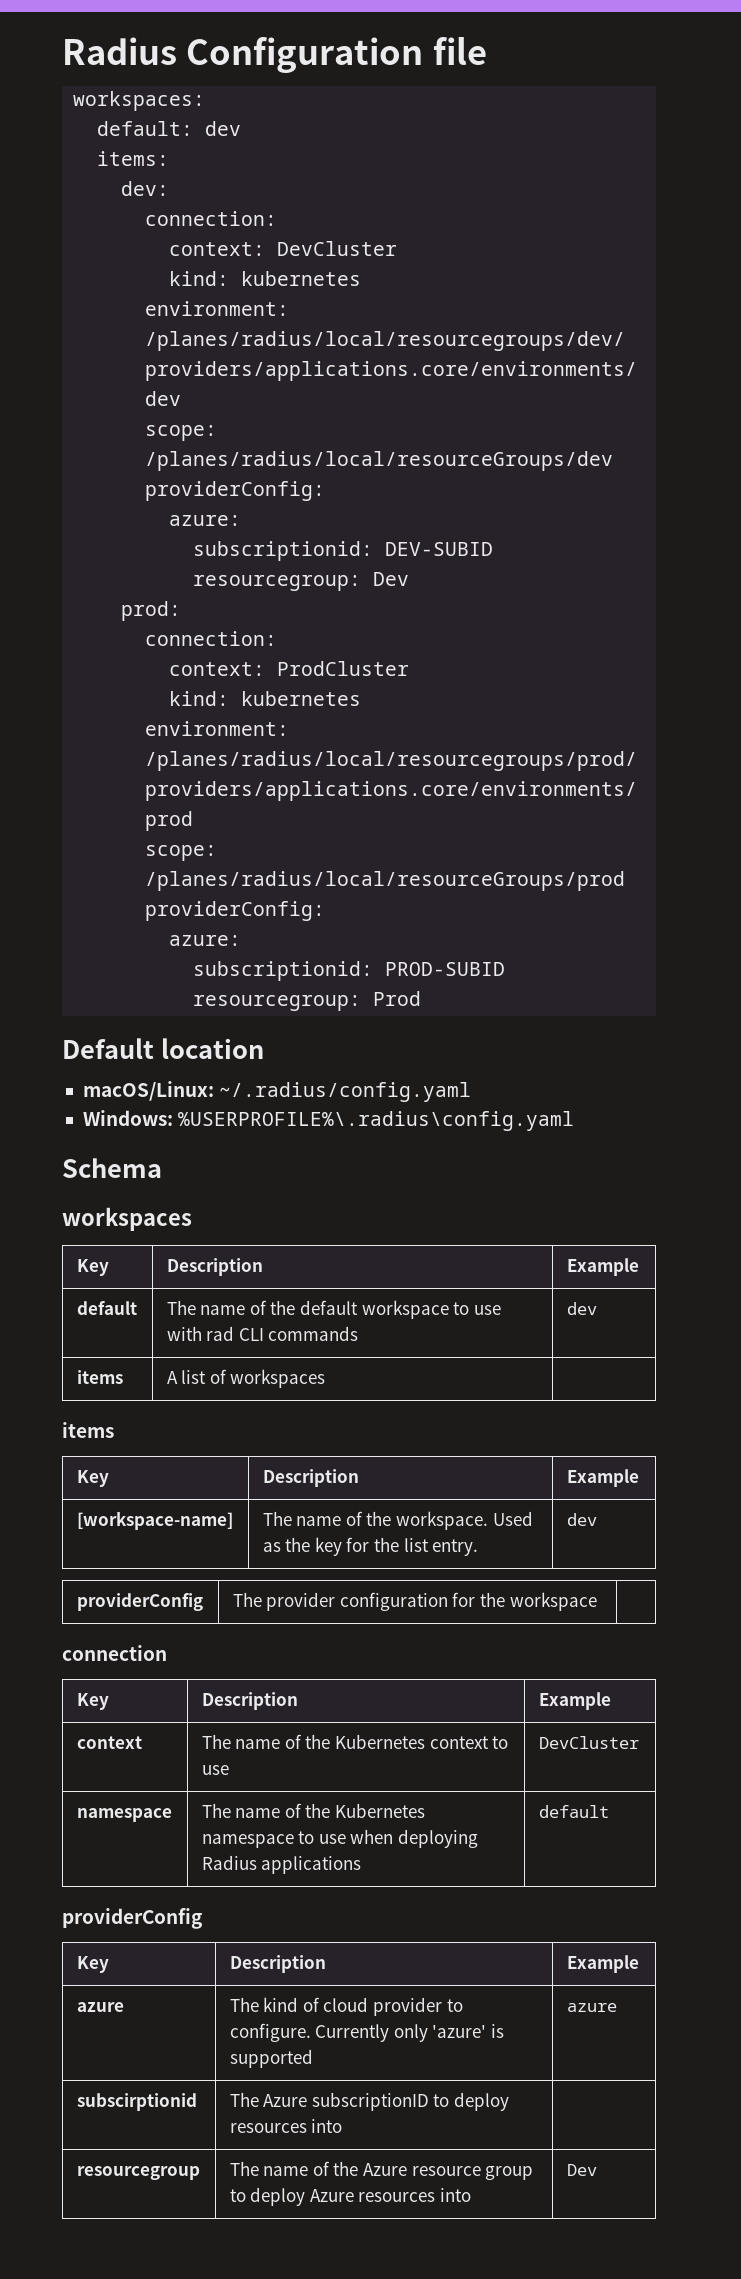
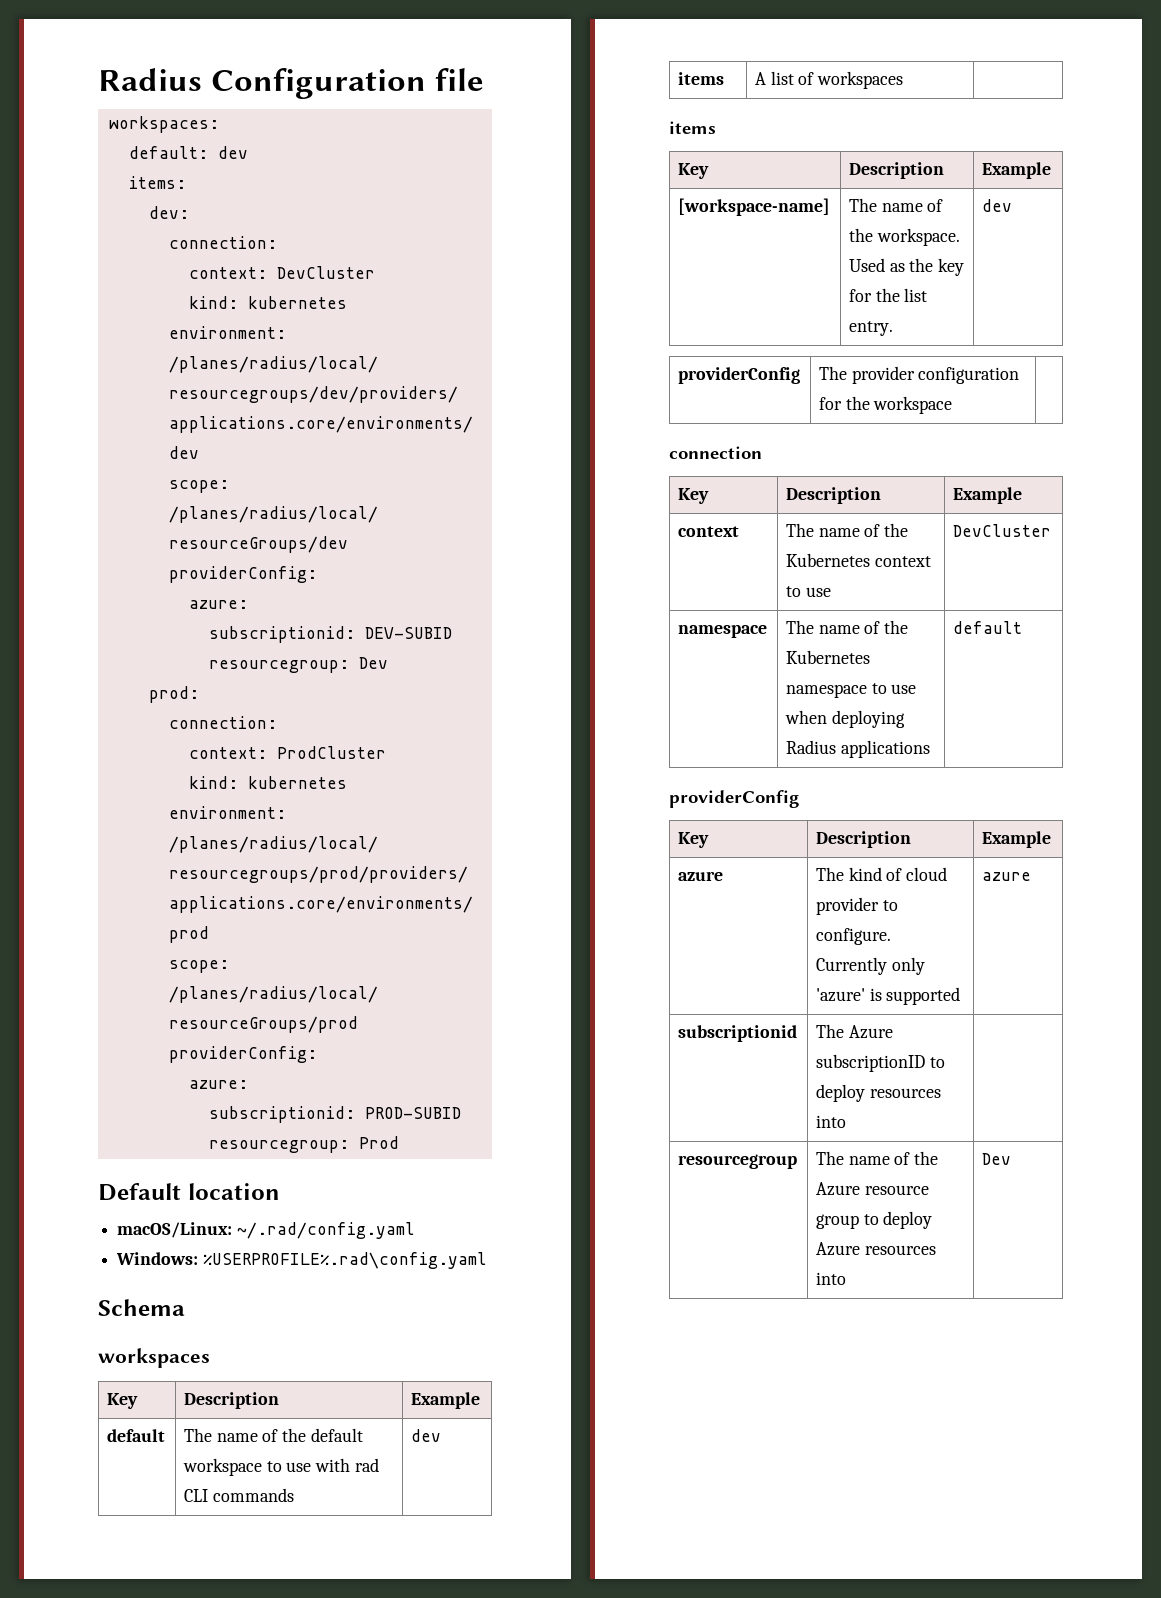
- macOS/Linux: ~/.radius/config.yaml
+ macOS/Linux: ~/.rad/config.yaml
- Windows: %USERPROFILE%\.radius\config.yaml
+ Windows: %USERPROFILE%.rad\config.yaml
- subscirptionid | The Azure subscriptionID to deploy resources into |
+ subscriptionid | The Azure subscriptionID to deploy resources into |

